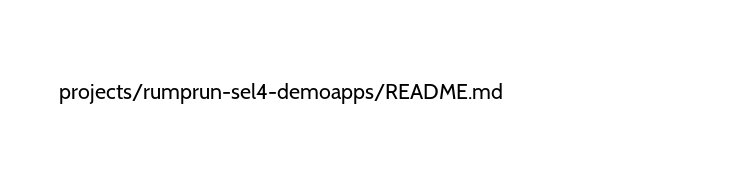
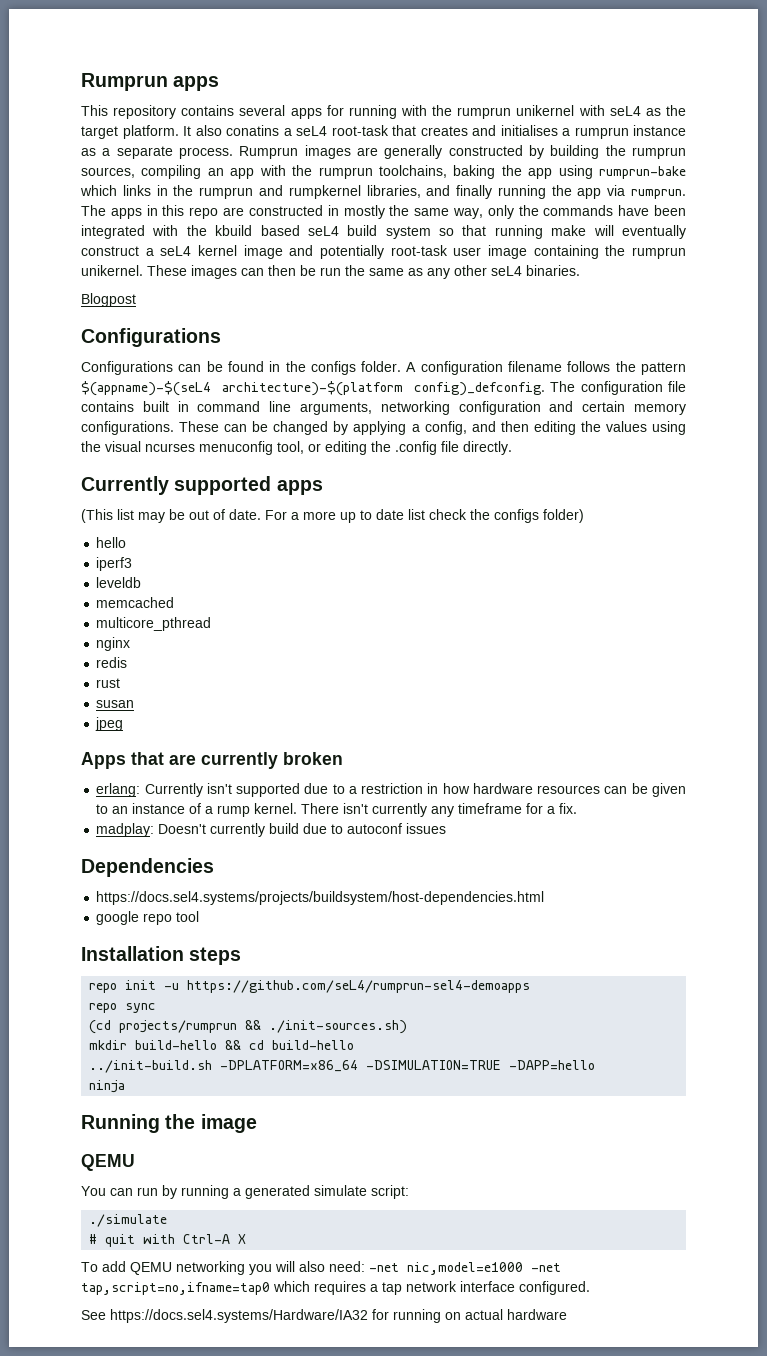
- projects/rumprun-sel4-demoapps/README.md
+ Rumprun apps
+ This repository contains several apps for running with the rumprun unikernel with seL4 as the target platform. It also conatins a seL4 root-task that creates and initialises a rumprun instance as a separate process. Rumprun images are generally constructed by building the rumprun sources, compiling an app with the rumprun toolchains, baking the app using rumprun-bake which links in the rumprun and rumpkernel libraries, and finally running the app via rumprun. The apps in this repo are constructed in mostly the same way, only the commands have been integrated with the kbuild based seL4 build system so that running make will eventually construct a seL4 kernel image and potentially root-task user image containing the rumprun unikernel. These images can then be run the same as any other seL4 binaries.
+ Blogpost
+ Configurations
+ Configurations can be found in the configs folder. A configuration filename follows the pattern $(appname)-$(seL4 architecture)-$(platform config)_defconfig. The configuration file contains built in command line arguments, networking configuration and certain memory configurations. These can be changed by applying a config, and then editing the values using the visual ncurses menuconfig tool, or editing the .config file directly.
+ Currently supported apps
+ (This list may be out of date. For a more up to date list check the configs folder)
+ hello
+ iperf3
+ leveldb
+ memcached
+ multicore_pthread
+ nginx
+ redis
+ rust
+ susan
+ jpeg
+ Apps that are currently broken
+ erlang: Currently isn't supported due to a restriction in how hardware resources can be given to an instance of a rump kernel. There isn't currently any timeframe for a fix.
+ madplay: Doesn't currently build due to autoconf issues
+ Dependencies
+ https://docs.sel4.systems/projects/buildsystem/host-dependencies.html
+ google repo tool
+ Installation steps
+ repo init -u https://github.com/seL4/rumprun-sel4-demoapps
+ repo sync
+ (cd projects/rumprun && ./init-sources.sh)
+ mkdir build-hello && cd build-hello
+ ../init-build.sh -DPLATFORM=x86_64 -DSIMULATION=TRUE -DAPP=hello
+ ninja
+ Running the image
+ QEMU
+ You can run by running a generated simulate script:
+ ./simulate
+ # quit with Ctrl-A X
+ To add QEMU networking you will also need: -net nic,model=e1000 -net tap,script=no,ifname=tap0 which requires a tap network interface configured.
+ See https://docs.sel4.systems/Hardware/IA32 for running on actual hardware

